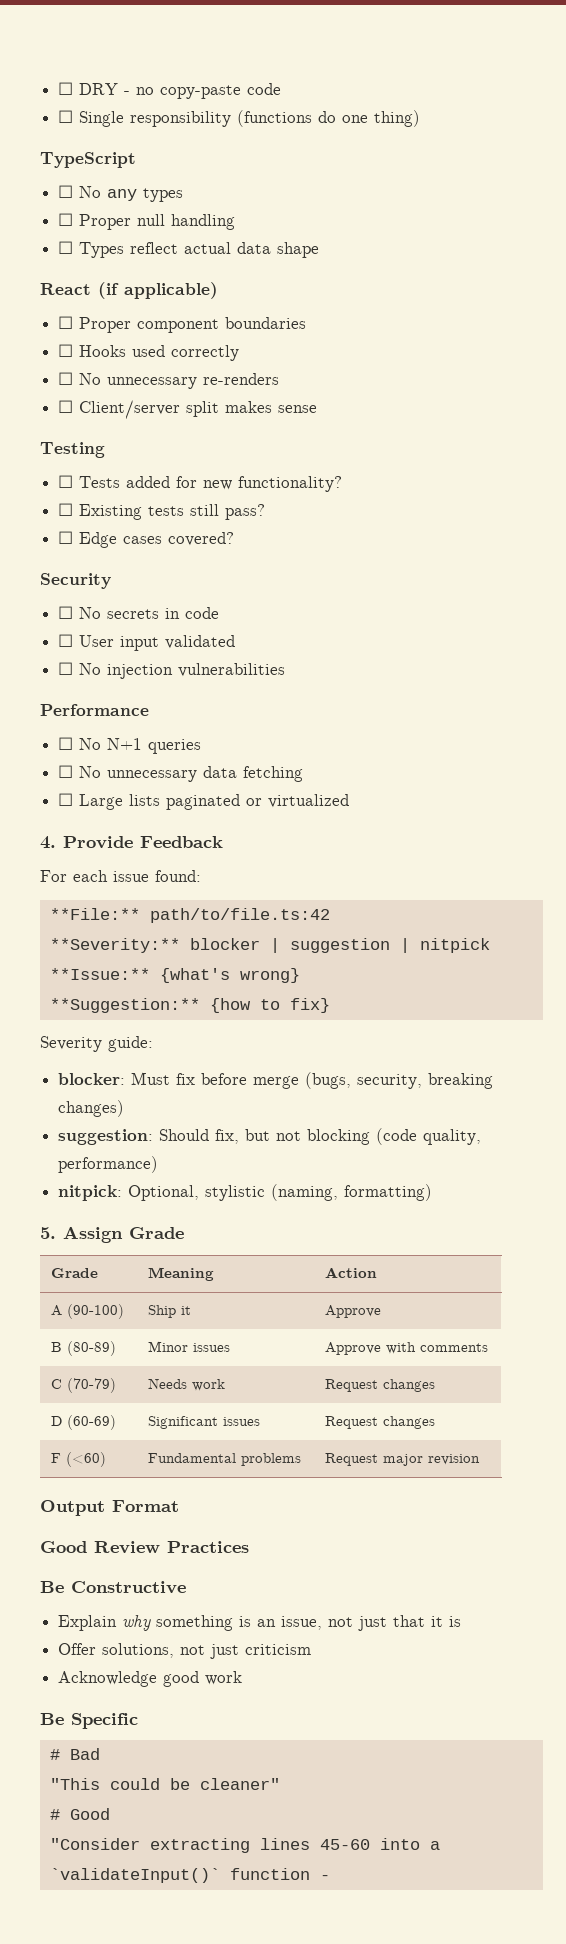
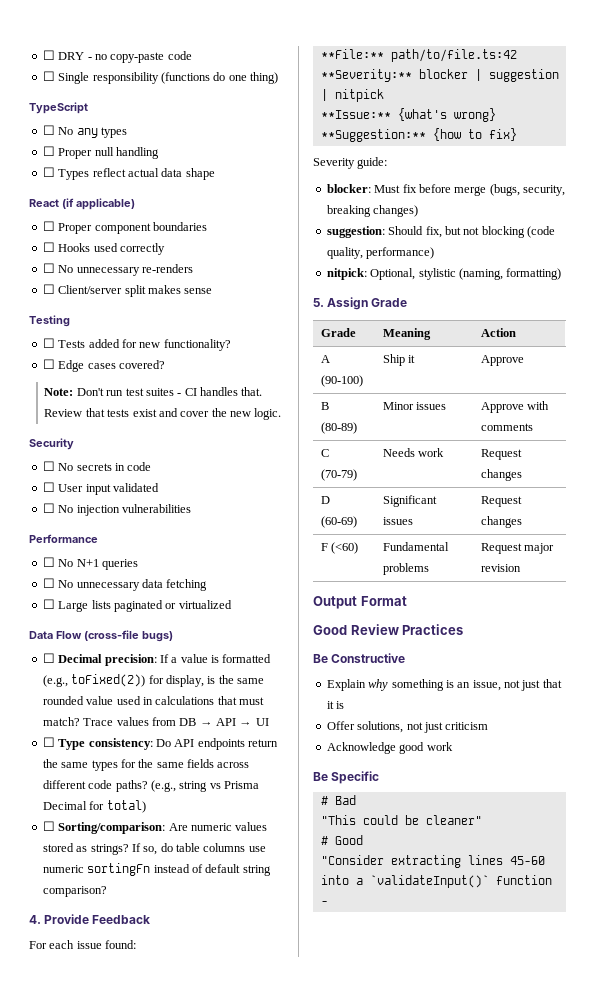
- ☐ Existing tests still pass?
+ Note: Don't run test suites - CI handles that. Review that tests exist and cover the new logic.
+ Data Flow (cross-file bugs)
+ ☐ Decimal precision: If a value is formatted (e.g., toFixed(2)) for display, is the same rounded value used in calculations that must match? Trace values from DB → API → UI
+ ☐ Type consistency: Do API endpoints return the same types for the same fields across different code paths? (e.g., string vs Prisma Decimal for total)
+ ☐ Sorting/comparison: Are numeric values stored as strings? If so, do table columns use numeric sortingFn instead of default string comparison?

